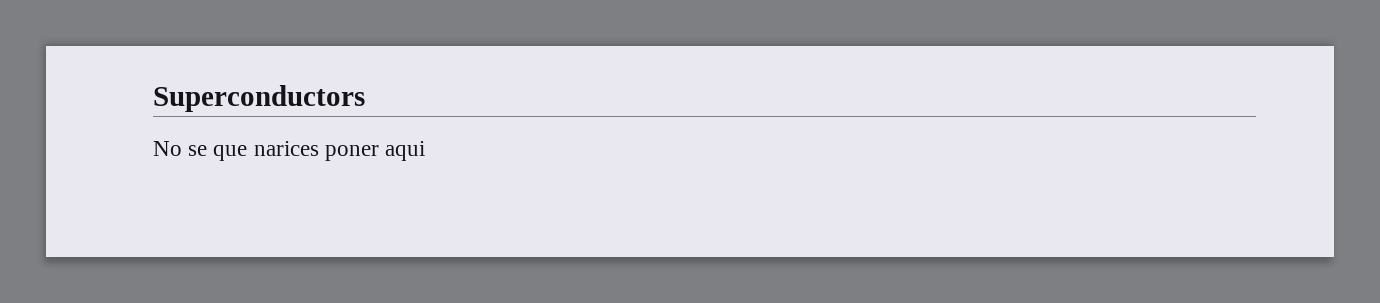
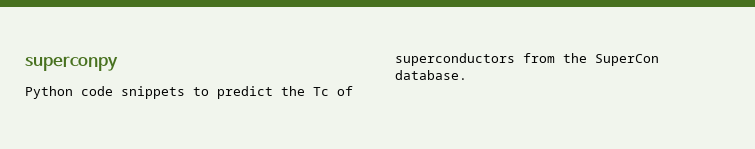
- Superconductors
- No se que narices poner aqui
+ superconpy
+ Python code snippets to predict the Tc of superconductors from the SuperCon database.

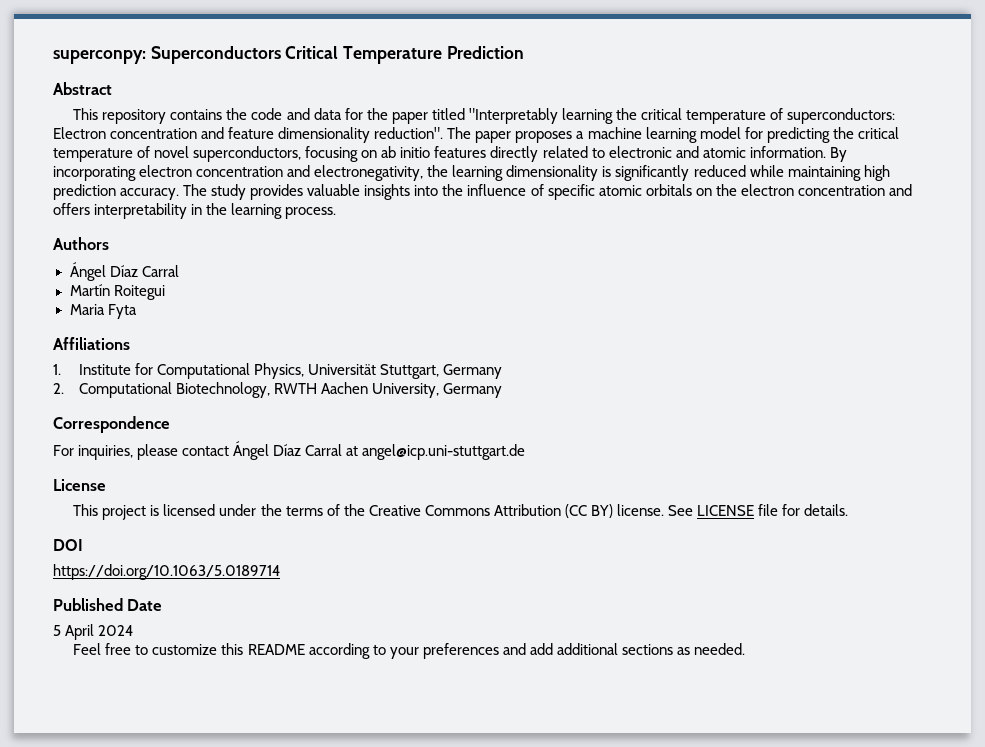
- superconpy
- Python code snippets to predict the Tc of superconductors from the SuperCon database.
+ superconpy: Superconductors Critical Temperature Prediction
+ Abstract
+ This repository contains the code and data for the paper titled "Interpretably learning the critical temperature of superconductors: Electron concentration and feature dimensionality reduction". The paper proposes a machine learning model for predicting the critical temperature of novel superconductors, focusing on ab initio features directly related to electronic and atomic information. By incorporating electron concentration and electronegativity, the learning dimensionality is significantly reduced while maintaining high prediction accuracy. The study provides valuable insights into the influence of specific atomic orbitals on the electron concentration and offers interpretability in the learning process.
+ Authors
+ Ángel Díaz Carral
+ Martín Roitegui
+ Maria Fyta
+ Affiliations
+ 1. Institute for Computational Physics, Universität Stuttgart, Germany
+ 2. Computational Biotechnology, RWTH Aachen University, Germany
+ Correspondence
+ For inquiries, please contact Ángel Díaz Carral at angel@icp.uni-stuttgart.de
+ License
+ This project is licensed under the terms of the Creative Commons Attribution (CC BY) license. See LICENSE file for details.
+ DOI
+ https://doi.org/10.1063/5.0189714
+ Published Date
+ 5 April 2024
+ Feel free to customize this README according to your preferences and add additional sections as needed.

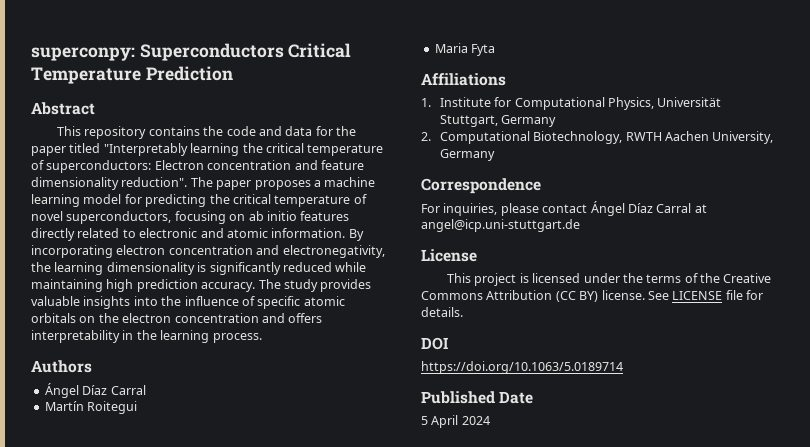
- Feel free to customize this README according to your preferences and add additional sections as needed.

